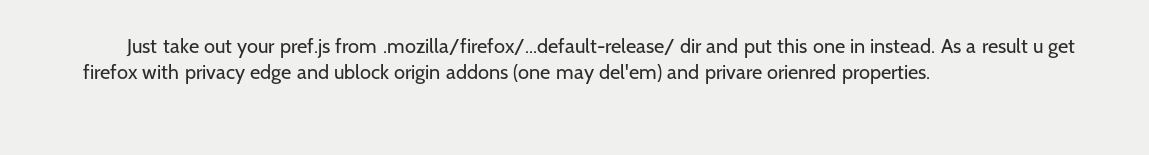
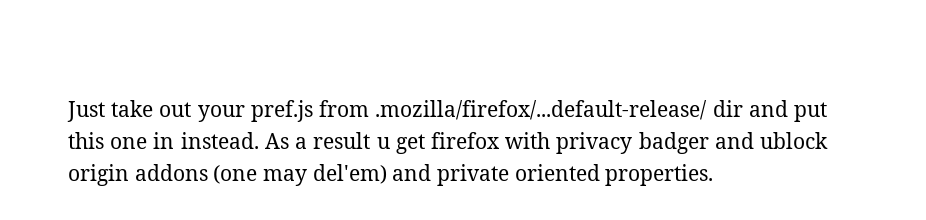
- As a result u get firefox with privacy edge and ublock origin addons (one may del'em) and privare orienred properties.
+ As a result u get firefox with privacy badger and ublock origin addons (one may del'em) and private oriented properties.

